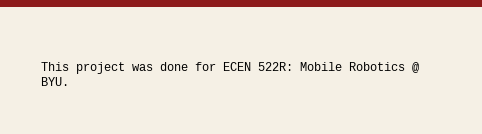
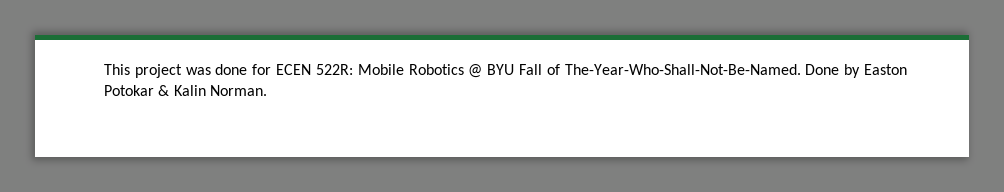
- This project was done for ECEN 522R: Mobile Robotics @ BYU.
+ This project was done for ECEN 522R: Mobile Robotics @ BYU Fall of The-Year-Who-Shall-Not-Be-Named. Done by Easton Potokar & Kalin Norman.

